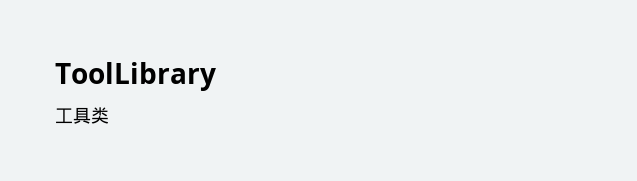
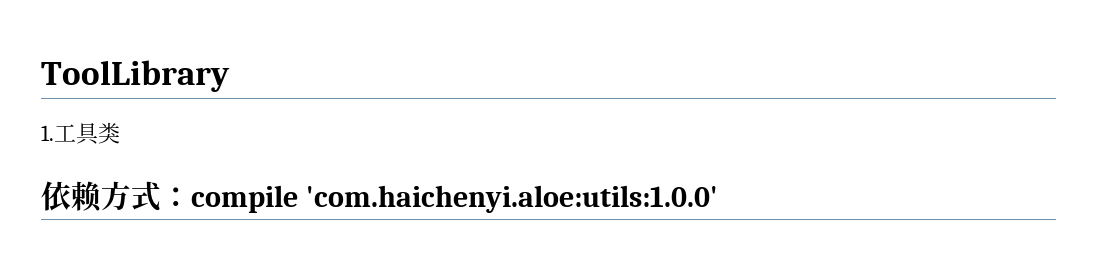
- 工具类
+ 1.工具类
+ 依赖方式：compile 'com.haichenyi.aloe:utils:1.0.0'

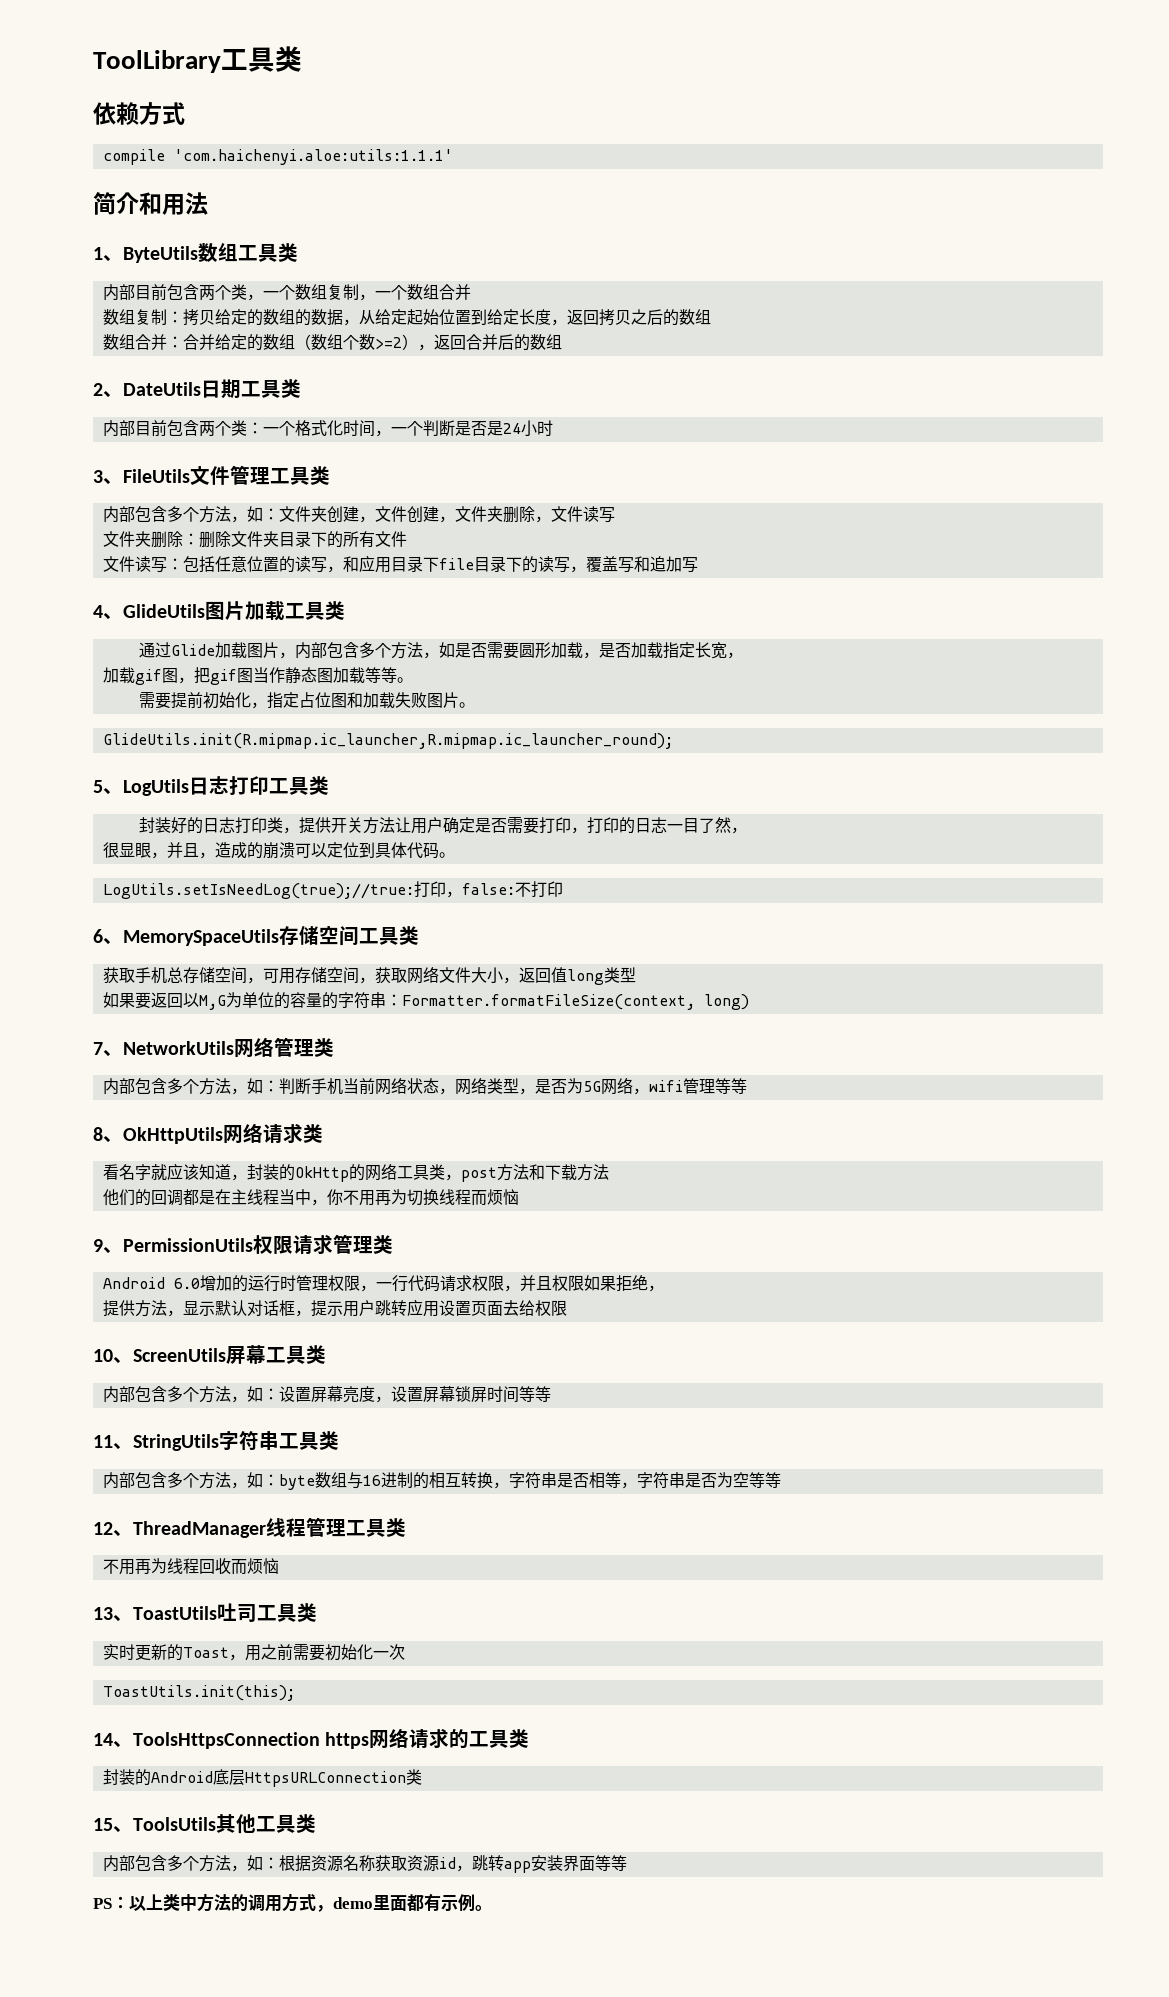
- ToolLibrary
- 1.工具类
+ ToolLibrary工具类
- 依赖方式：compile 'com.haichenyi.aloe:utils:1.0.0'
+ 依赖方式
+ compile 'com.haichenyi.aloe:utils:1.1.1'
+ 简介和用法
+ 1、ByteUtils数组工具类
+ 内部目前包含两个类，一个数组复制，一个数组合并
+ 数组复制：拷贝给定的数组的数据，从给定起始位置到给定长度，返回拷贝之后的数组
+ 数组合并：合并给定的数组（数组个数>=2），返回合并后的数组
+ 2、DateUtils日期工具类
+ 内部目前包含两个类：一个格式化时间，一个判断是否是24小时
+ 3、FileUtils文件管理工具类
+ 内部包含多个方法，如：文件夹创建，文件创建，文件夹删除，文件读写
+ 文件夹删除：删除文件夹目录下的所有文件
+ 文件读写：包括任意位置的读写，和应用目录下file目录下的读写，覆盖写和追加写
+ 4、GlideUtils图片加载工具类
+ 通过Glide加载图片，内部包含多个方法，如是否需要圆形加载，是否加载指定长宽，
+ 加载gif图，把gif图当作静态图加载等等。
+ 需要提前初始化，指定占位图和加载失败图片。
+ GlideUtils.init(R.mipmap.ic_launcher,R.mipmap.ic_launcher_round);
+ 5、LogUtils日志打印工具类
+ 封装好的日志打印类，提供开关方法让用户确定是否需要打印，打印的日志一目了然，
+ 很显眼，并且，造成的崩溃可以定位到具体代码。
+ LogUtils.setIsNeedLog(true);//true:打印，false:不打印
+ 6、MemorySpaceUtils存储空间工具类
+ 获取手机总存储空间，可用存储空间，获取网络文件大小，返回值long类型
+ 如果要返回以M,G为单位的容量的字符串：Formatter.formatFileSize(context, long)
+ 7、NetworkUtils网络管理类
+ 内部包含多个方法，如：判断手机当前网络状态，网络类型，是否为5G网络，wifi管理等等
+ 8、OkHttpUtils网络请求类
+ 看名字就应该知道，封装的OkHttp的网络工具类，post方法和下载方法
+ 他们的回调都是在主线程当中，你不用再为切换线程而烦恼
+ 9、PermissionUtils权限请求管理类
+ Android 6.0增加的运行时管理权限，一行代码请求权限，并且权限如果拒绝，
+ 提供方法，显示默认对话框，提示用户跳转应用设置页面去给权限
+ 10、ScreenUtils屏幕工具类
+ 内部包含多个方法，如：设置屏幕亮度，设置屏幕锁屏时间等等
+ 11、StringUtils字符串工具类
+ 内部包含多个方法，如：byte数组与16进制的相互转换，字符串是否相等，字符串是否为空等等
+ 12、ThreadManager线程管理工具类
+ 不用再为线程回收而烦恼
+ 13、ToastUtils吐司工具类
+ 实时更新的Toast，用之前需要初始化一次
+ ToastUtils.init(this);
+ 14、ToolsHttpsConnection https网络请求的工具类
+ 封装的Android底层HttpsURLConnection类
+ 15、ToolsUtils其他工具类
+ 内部包含多个方法，如：根据资源名称获取资源id，跳转app安装界面等等
+ PS：以上类中方法的调用方式，demo里面都有示例。

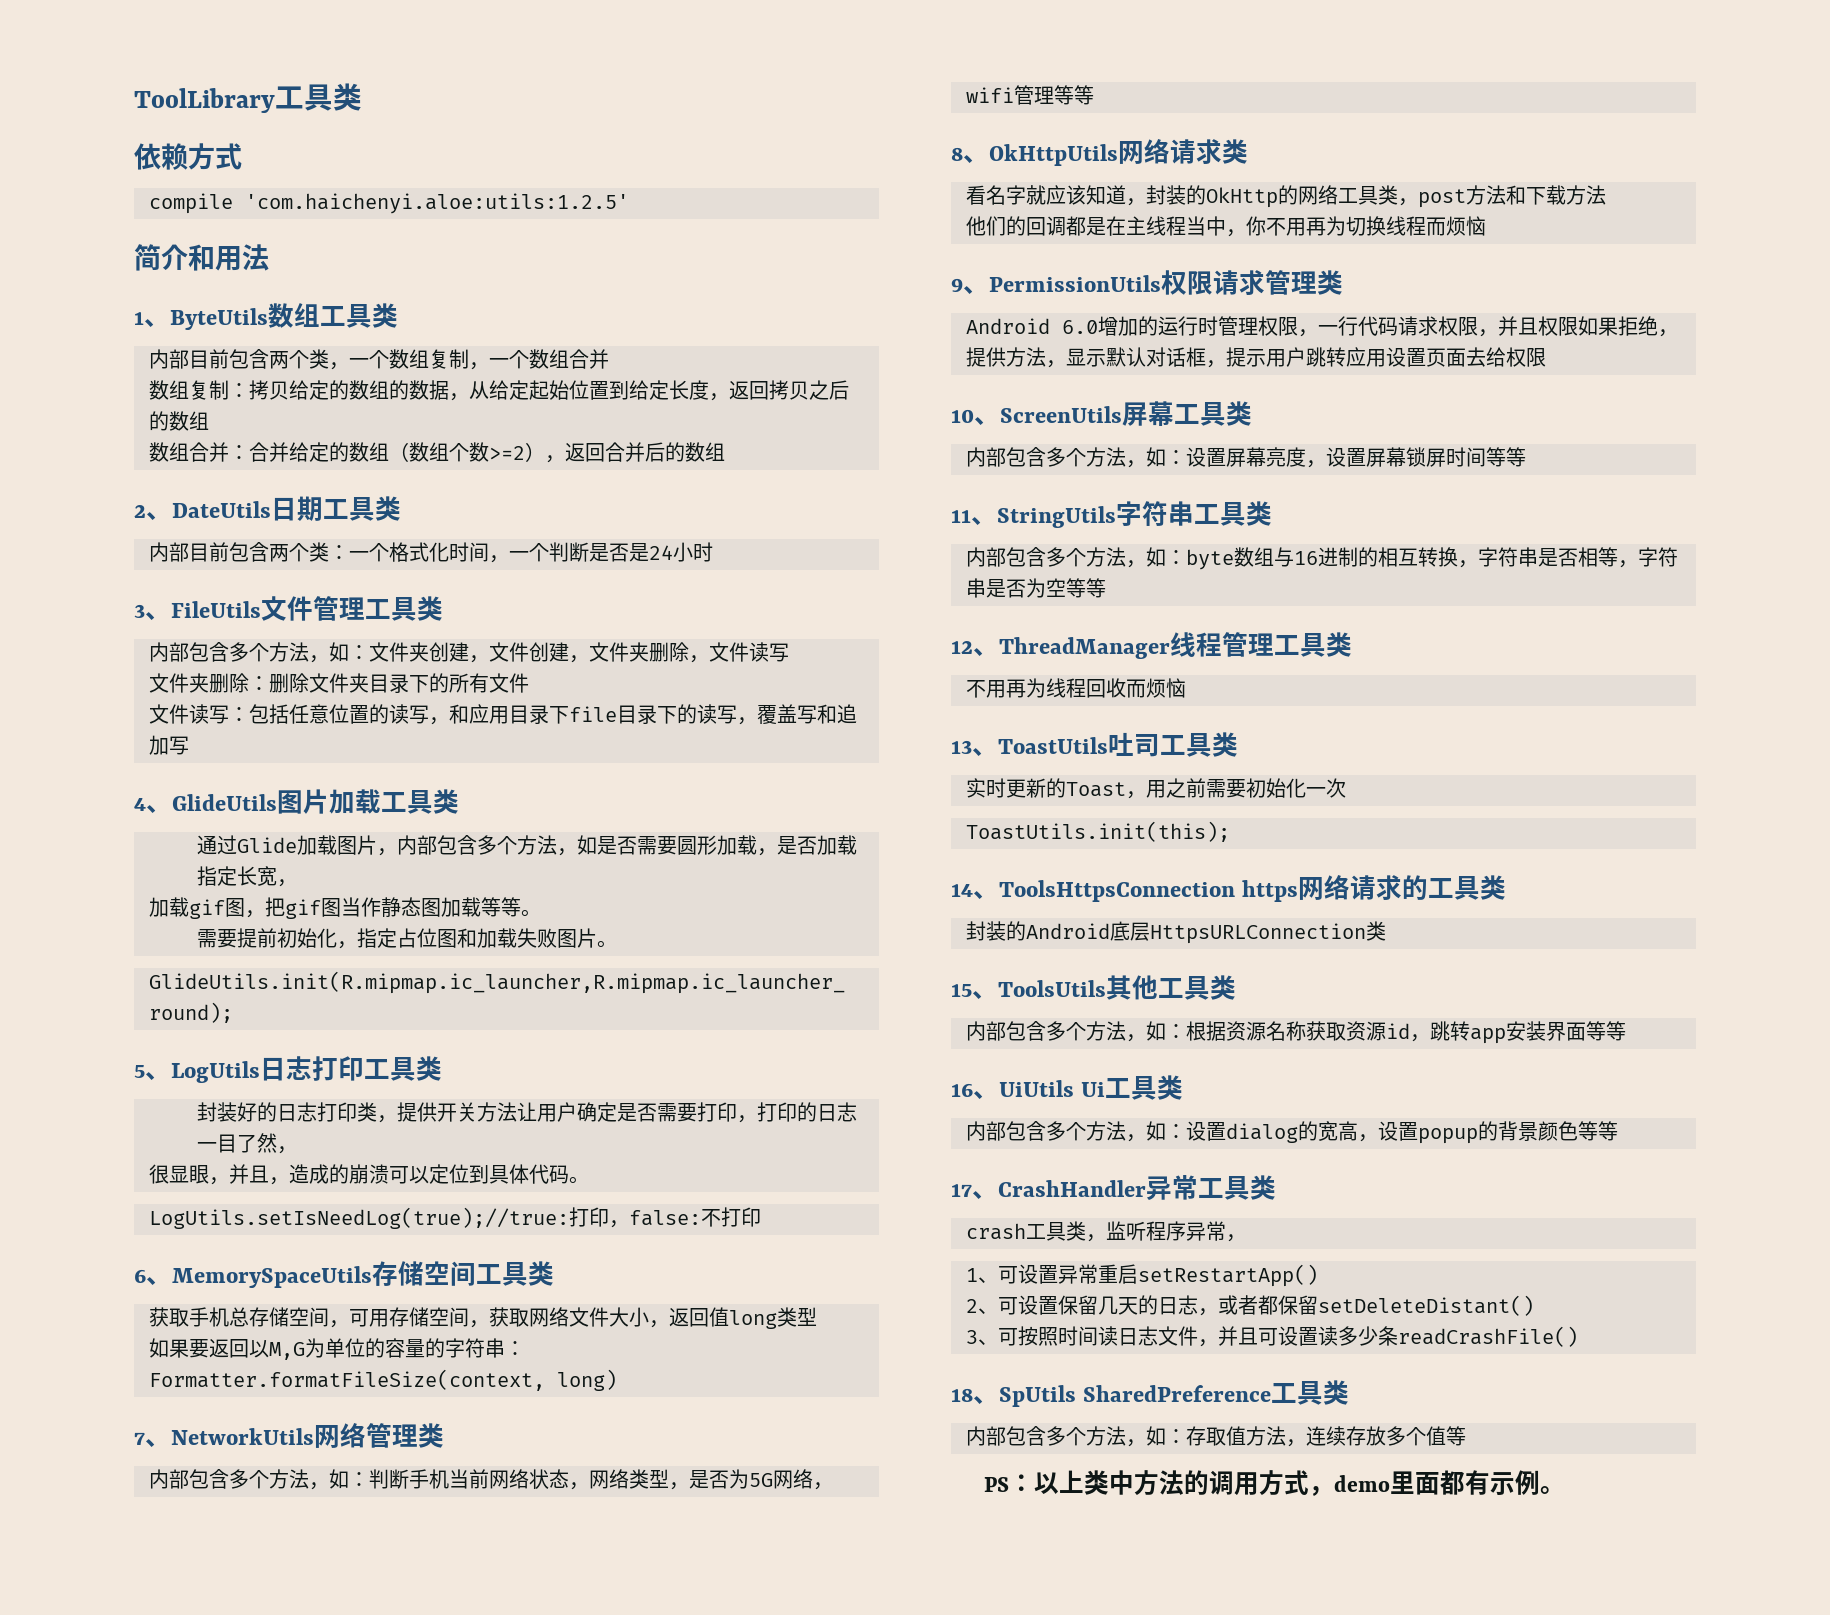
- compile 'com.haichenyi.aloe:utils:1.1.1'
+ compile 'com.haichenyi.aloe:utils:1.2.5'
+ 16、UiUtils Ui工具类
+ 内部包含多个方法，如：设置dialog的宽高，设置popup的背景颜色等等
+ 17、CrashHandler异常工具类
+ crash工具类，监听程序异常，
+ 1、可设置异常重启setRestartApp()
+ 2、可设置保留几天的日志，或者都保留setDeleteDistant()
+ 3、可按照时间读日志文件，并且可设置读多少条readCrashFile()
+ 18、SpUtils SharedPreference工具类
+ 内部包含多个方法，如：存取值方法，连续存放多个值等

